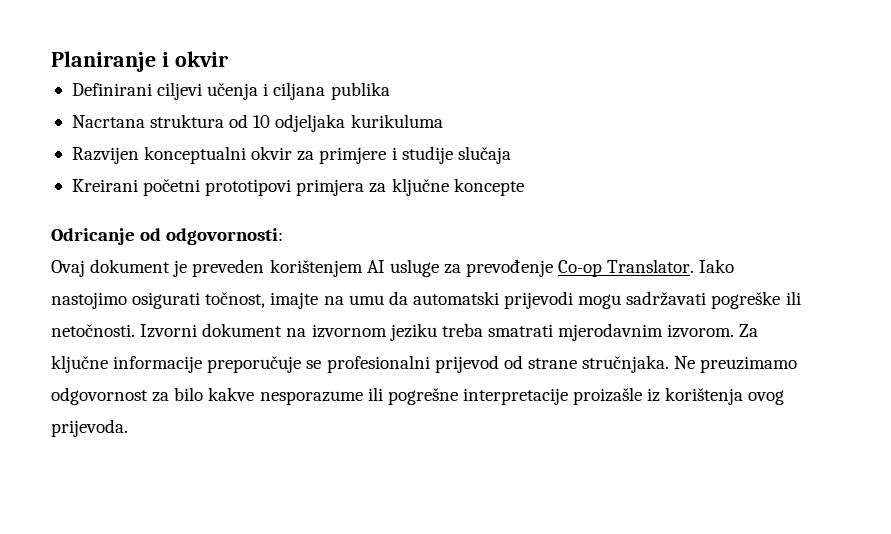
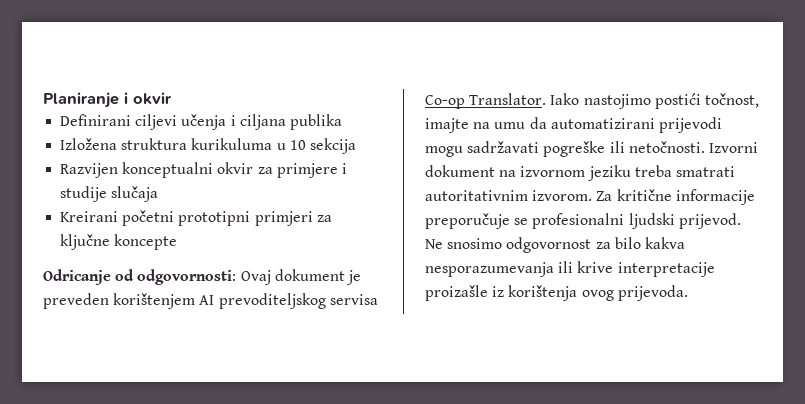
- Nacrtana struktura od 10 odjeljaka kurikuluma
+ Izložena struktura kurikuluma u 10 sekcija
- Kreirani početni prototipovi primjera za ključne koncepte
+ Kreirani početni prototipni primjeri za ključne koncepte
- Odricanje od odgovornosti:
- Ovaj dokument je preveden korištenjem AI usluge za prevođenje Co-op Translator.
+ Odricanje od odgovornosti: Ovaj dokument je preveden korištenjem AI prevoditeljskog servisa Co-op Translator.
- Iako nastojimo osigurati točnost, imajte na umu da automatski prijevodi mogu sadržavati pogreške ili netočnosti.
+ Iako nastojimo postići točnost, imajte na umu da automatizirani prijevodi mogu sadržavati pogreške ili netočnosti.
- Izvorni dokument na izvornom jeziku treba smatrati mjerodavnim izvorom.
+ Izvorni dokument na izvornom jeziku treba smatrati autoritativnim izvorom.
- Za ključne informacije preporučuje se profesionalni prijevod od strane stručnjaka. Ne preuzimamo odgovornost za bilo kakve nesporazume ili pogrešne interpretacije proizašle iz korištenja ovog prijevoda.
+ Za kritične informacije preporučuje se profesionalni ljudski prijevod. Ne snosimo odgovornost za bilo kakva nesporazumevanja ili krive interpretacije proizašle iz korištenja ovog prijevoda.

